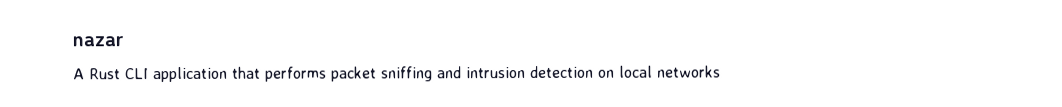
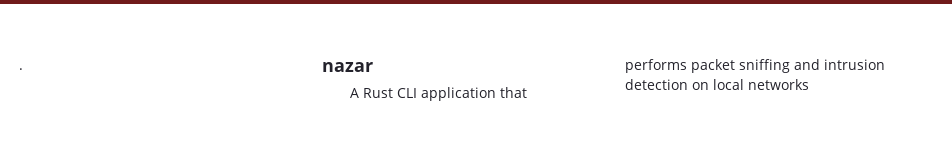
+ .

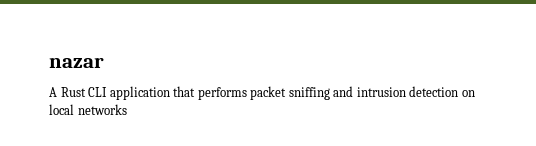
- .

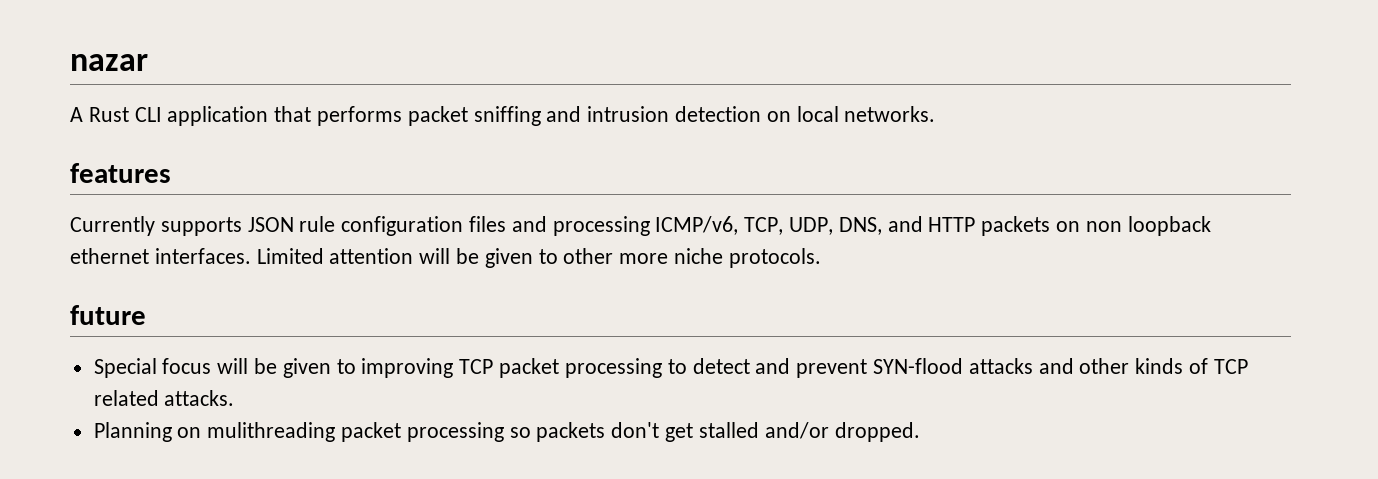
- A Rust CLI application that performs packet sniffing and intrusion detection on local networks
+ A Rust CLI application that performs packet sniffing and intrusion detection on local networks.
+ features
+ Currently supports JSON rule configuration files and processing ICMP/v6, TCP, UDP, DNS, and HTTP packets on non loopback ethernet interfaces. Limited attention will be given to other more niche protocols.
+ future
+ Special focus will be given to improving TCP packet processing to detect and prevent SYN-flood attacks and other kinds of TCP related attacks.
+ Planning on mulithreading packet processing so packets don't get stalled and/or dropped.

